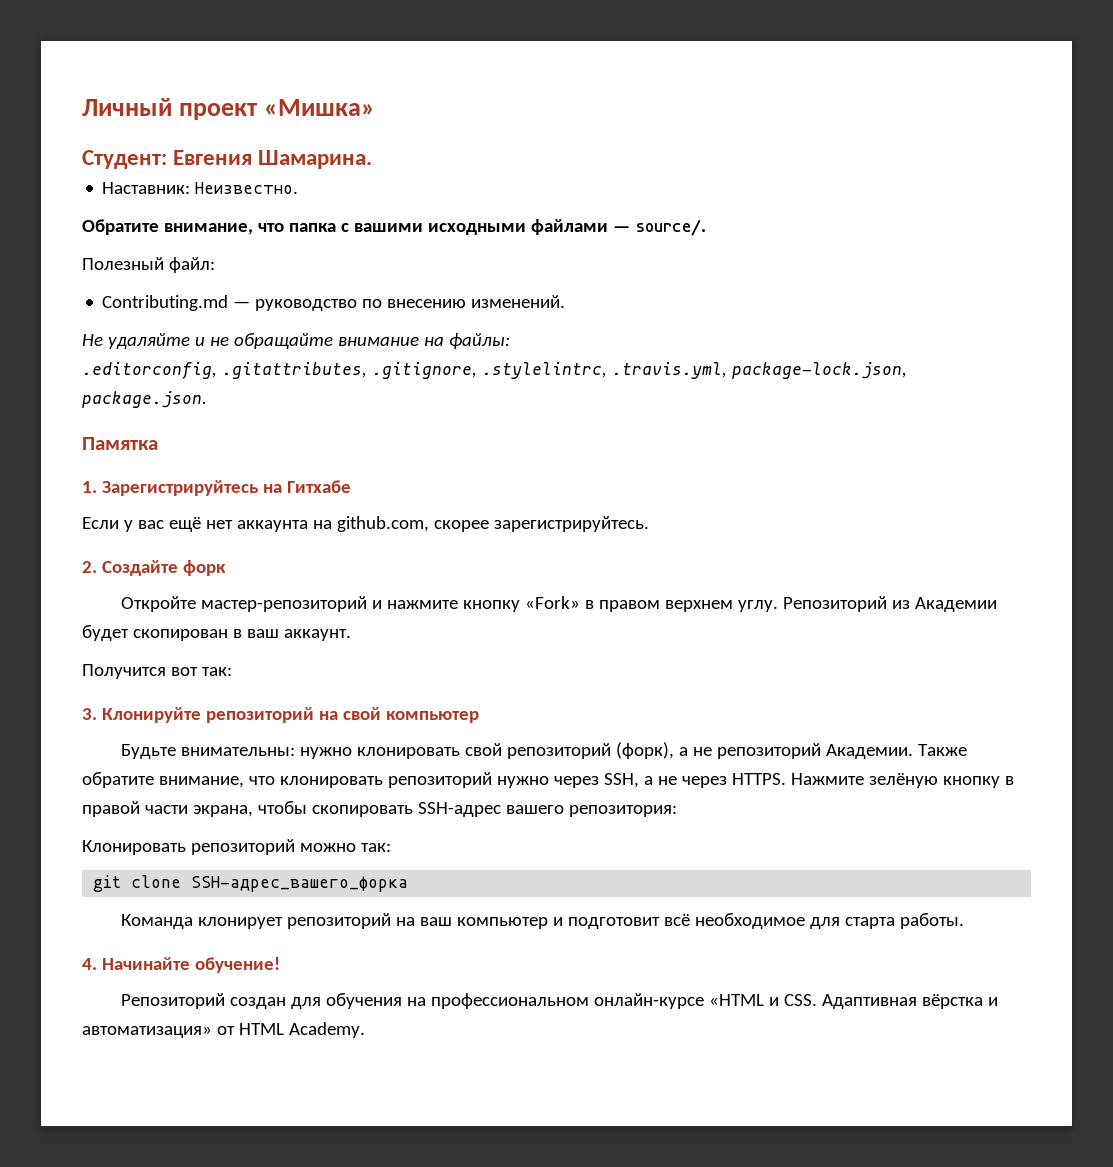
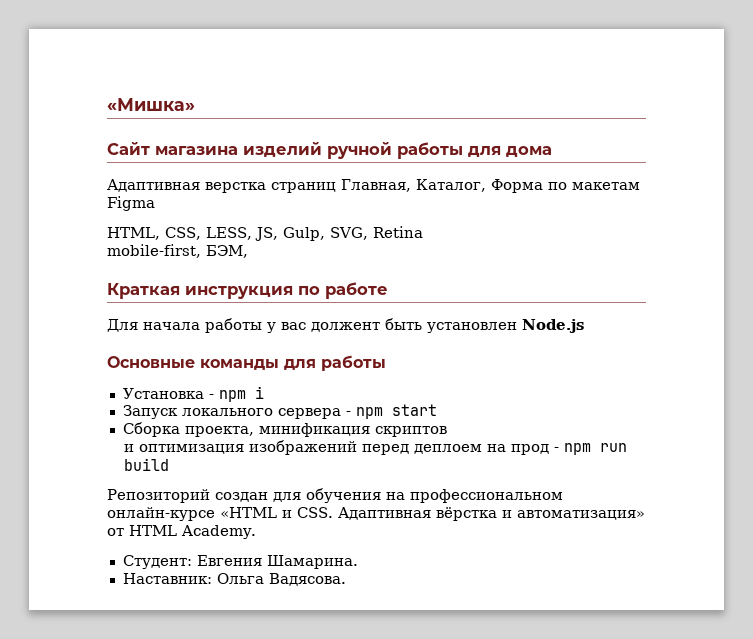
- Личный проект «Мишка»
+ «Мишка»
- Студент: Евгения Шамарина.
- Наставник: Неизвестно.
- Обратите внимание, что папка с вашими исходными файлами — source/.
- Полезный файл:
- Contributing.md — руководство по внесению изменений.
- Не удаляйте и не обращайте внимание на файлы:
- .editorconfig, .gitattributes, .gitignore, .stylelintrc, .travis.yml, package-lock.json, package.json.
- Памятка
- 1. Зарегистрируйтесь на Гитхабе
- Если у вас ещё нет аккаунта на github.com, скорее зарегистрируйтесь.
- 2. Создайте форк
- Откройте мастер-репозиторий и нажмите кнопку «Fork» в правом верхнем углу. Репозиторий из Академии будет скопирован в ваш аккаунт.
- Получится вот так:
- 3. Клонируйте репозиторий на свой компьютер
- Будьте внимательны: нужно клонировать свой репозиторий (форк), а не репозиторий Академии. Также обратите внимание, что клонировать репозиторий нужно через SSH, а не через HTTPS. Нажмите зелёную кнопку в правой части экрана, чтобы скопировать SSH-адрес вашего репозитория:
- Клонировать репозиторий можно так:
- git clone SSH-адрес_вашего_форка
- Команда клонирует репозиторий на ваш компьютер и подготовит всё необходимое для старта работы.
- 4. Начинайте обучение!
+ Сайт магазина изделий ручной работы для дома
+ Адаптивная верстка страниц Главная, Каталог, Форма по макетам Figma
+ HTML, CSS, LESS, JS, Gulp, SVG, Retina
+ mobile-first, БЭМ,
+ Краткая инструкция по работе
+ Для начала работы у вас должент быть установлен Node.js
+ Основные команды для работы
+ Установка - npm i
+ Запуск локального сервера - npm start
+ Сборка проекта, минификация скриптов
+ и оптимизация изображений перед деплоем на прод - npm run build
+ Студент: Евгения Шамарина.
+ Наставник: Ольга Вадясова.

